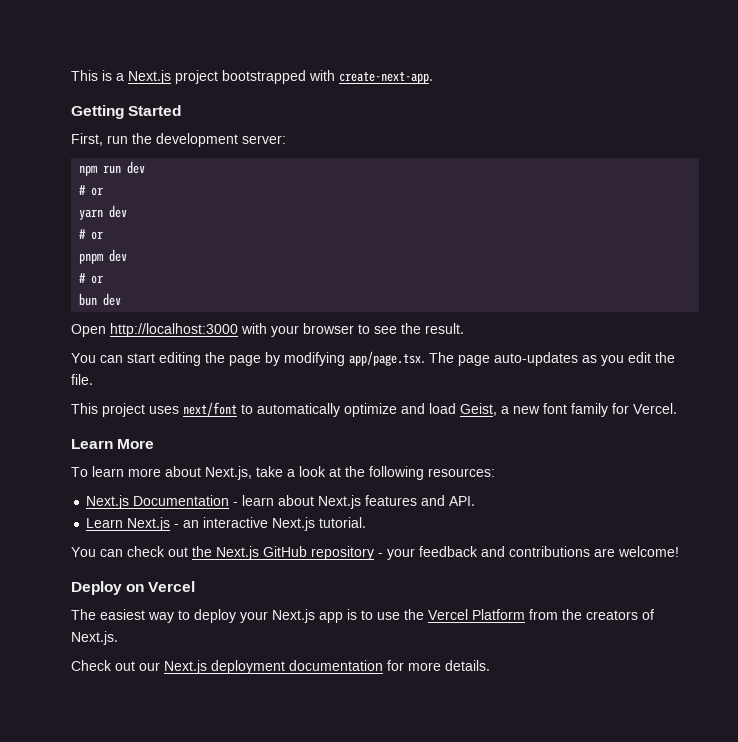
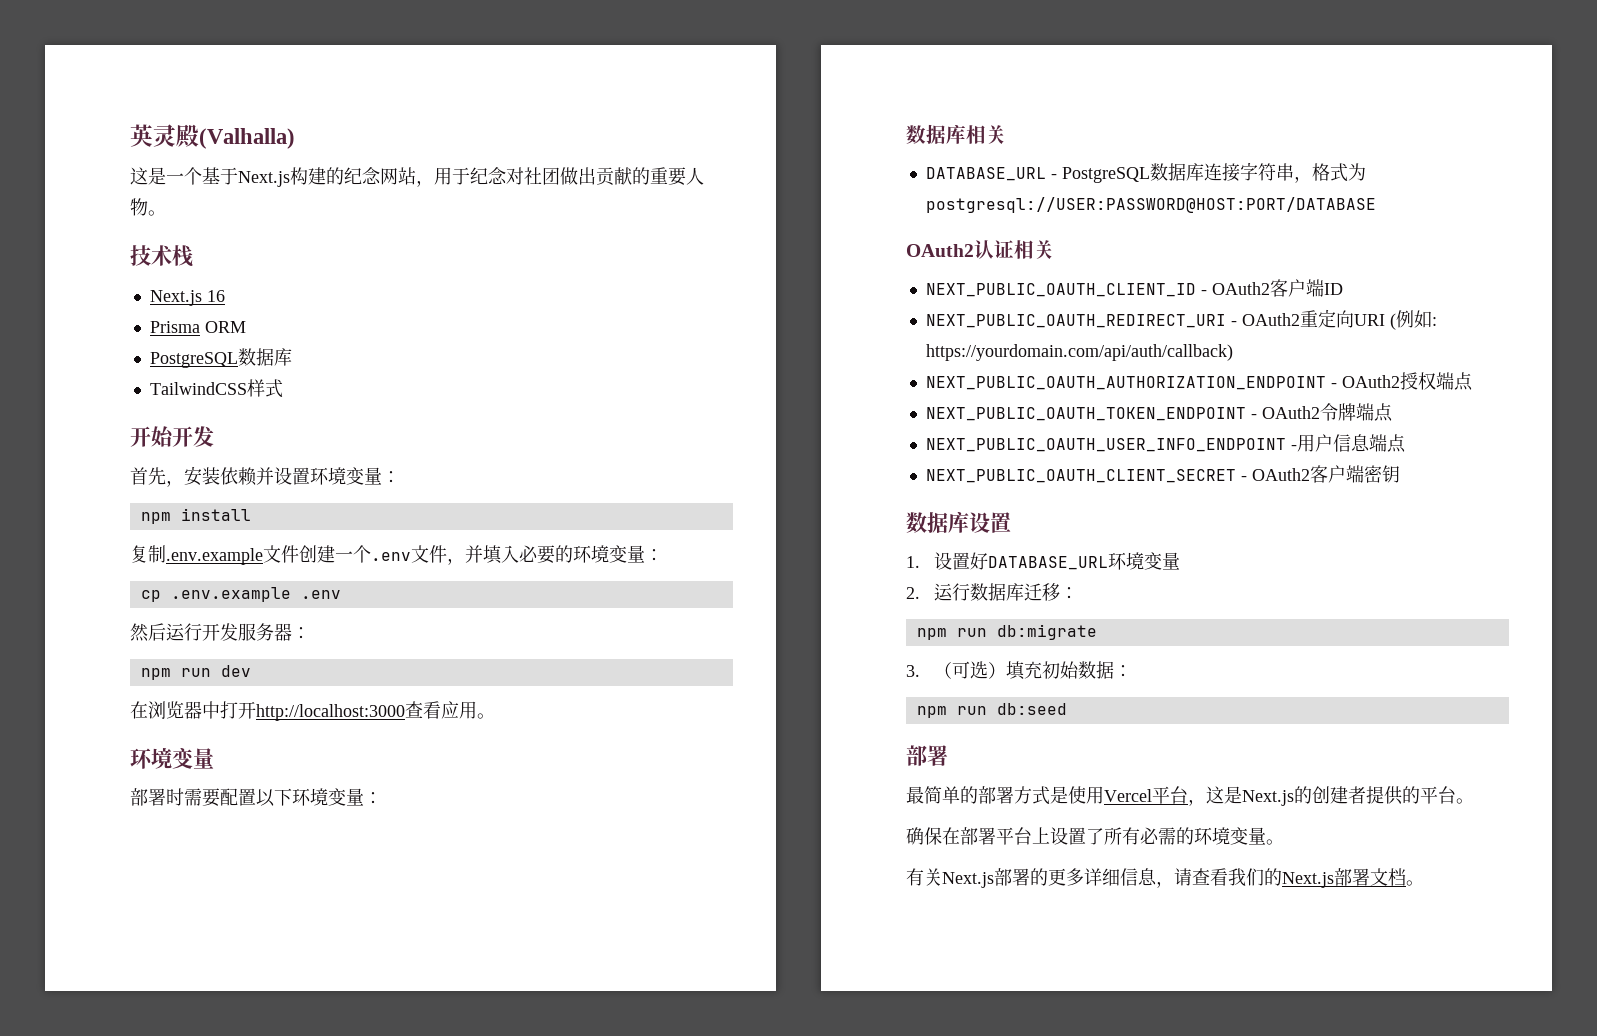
- This is a Next.js project bootstrapped with create-next-app.
- Getting Started
- First, run the development server:
+ 英灵殿(Valhalla)
+ 这是一个基于Next.js构建的纪念网站，用于纪念对社团做出贡献的重要人物。
+ 技术栈
+ Next.js 16
+ Prisma ORM
+ PostgreSQL数据库
+ TailwindCSS样式
+ 开始开发
+ 首先，安装依赖并设置环境变量：
+ npm install
+ 复制.env.example文件创建一个.env文件，并填入必要的环境变量：
+ cp .env.example .env
+ 然后运行开发服务器：
  npm run dev
- # or
- yarn dev
- # or
- pnpm dev
- # or
- bun dev
- Open http://localhost:3000 with your browser to see the result.
- You can start editing the page by modifying app/page.tsx. The page auto-updates as you edit the file.
- This project uses next/font to automatically optimize and load Geist, a new font family for Vercel.
- Learn More
- To learn more about Next.js, take a look at the following resources:
- Next.js Documentation - learn about Next.js features and API.
- Learn Next.js - an interactive Next.js tutorial.
- You can check out the Next.js GitHub repository - your feedback and contributions are welcome!
- Deploy on Vercel
- The easiest way to deploy your Next.js app is to use the Vercel Platform from the creators of Next.js.
- Check out our Next.js deployment documentation for more details.
+ 在浏览器中打开http://localhost:3000查看应用。
+ 环境变量
+ 部署时需要配置以下环境变量：
+ 数据库相关
+ DATABASE_URL - PostgreSQL数据库连接字符串，格式为postgresql://USER:PASSWORD@HOST:PORT/DATABASE
+ OAuth2认证相关
+ NEXT_PUBLIC_OAUTH_CLIENT_ID - OAuth2客户端ID
+ NEXT_PUBLIC_OAUTH_REDIRECT_URI - OAuth2重定向URI (例如: https://yourdomain.com/api/auth/callback)
+ NEXT_PUBLIC_OAUTH_AUTHORIZATION_ENDPOINT - OAuth2授权端点
+ NEXT_PUBLIC_OAUTH_TOKEN_ENDPOINT - OAuth2令牌端点
+ NEXT_PUBLIC_OAUTH_USER_INFO_ENDPOINT -用户信息端点
+ NEXT_PUBLIC_OAUTH_CLIENT_SECRET - OAuth2客户端密钥
+ 数据库设置
+ 1.设置好DATABASE_URL环境变量
+ 2.运行数据库迁移：
+ npm run db:migrate
+ 3.（可选）填充初始数据：
+ npm run db:seed
+ 部署
+ 最简单的部署方式是使用Vercel平台，这是Next.js的创建者提供的平台。
+ 确保在部署平台上设置了所有必需的环境变量。
+ 有关Next.js部署的更多详细信息，请查看我们的Next.js部署文档。

